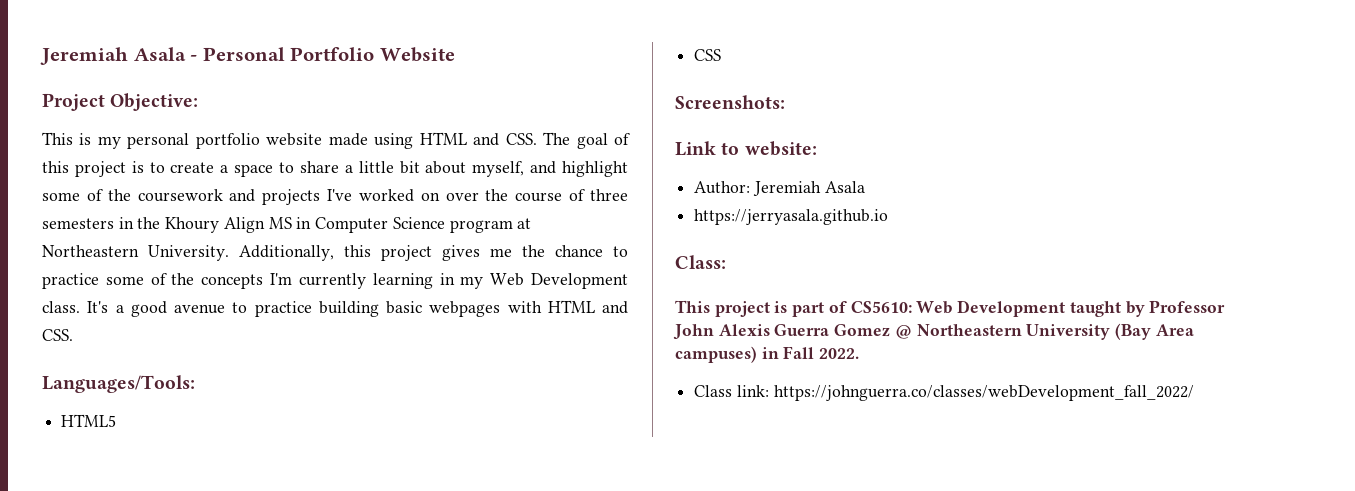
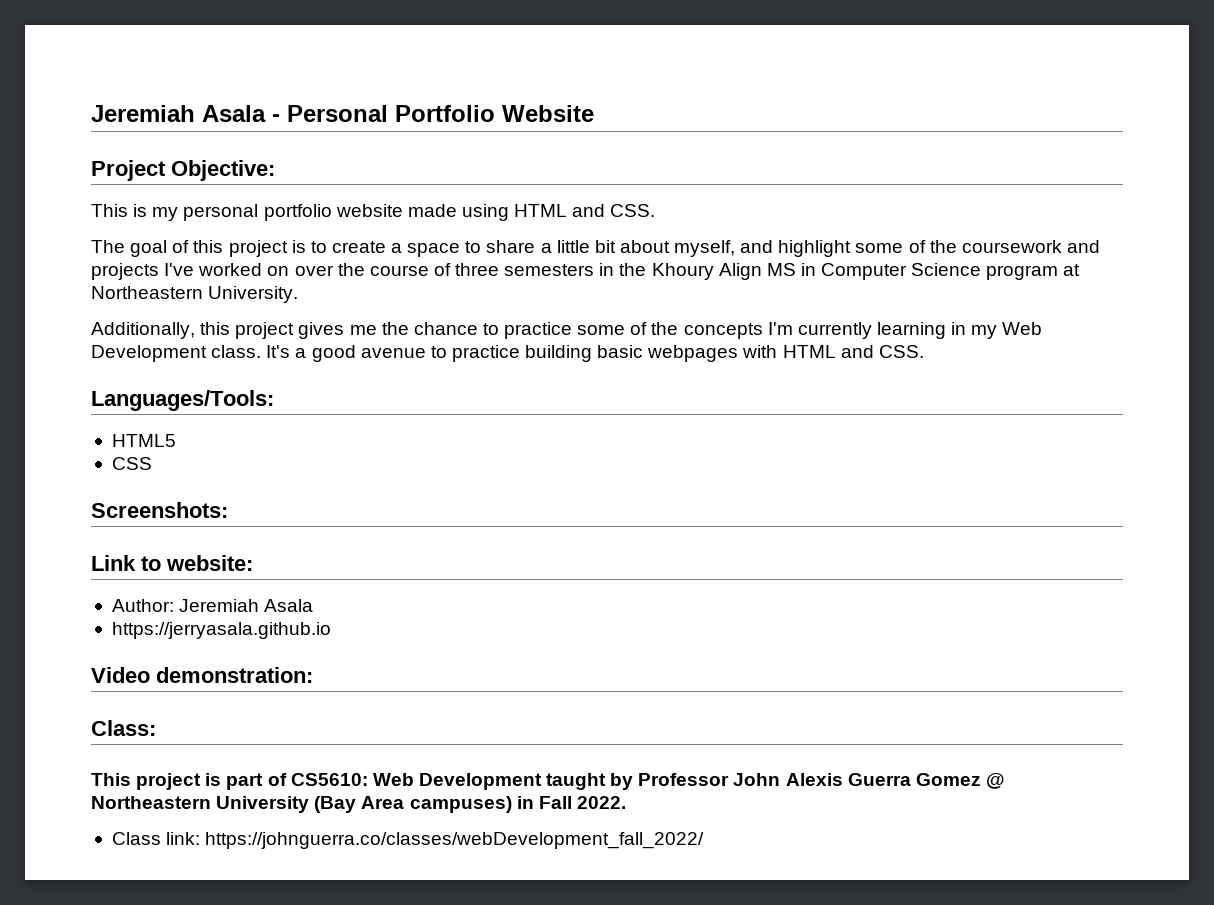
- This is my personal portfolio website made using HTML and CSS. The goal of this project is to create a space to share a little bit about myself, and highlight some of the coursework and projects I've worked on over the course of three semesters in the Khoury Align MS in Computer Science program at Northeastern University. Additionally, this project gives me the chance to practice some of the concepts I'm currently learning in my Web Development class.
+ This is my personal portfolio website made using HTML and CSS.
+ The goal of this project is to create a space to share a little bit about myself, and highlight some of the coursework and projects I've worked on over the course of three semesters in the Khoury Align MS in Computer Science program at Northeastern University.
+ Additionally, this project gives me the chance to practice some of the concepts I'm currently learning in my Web Development class.
+ Video demonstration:

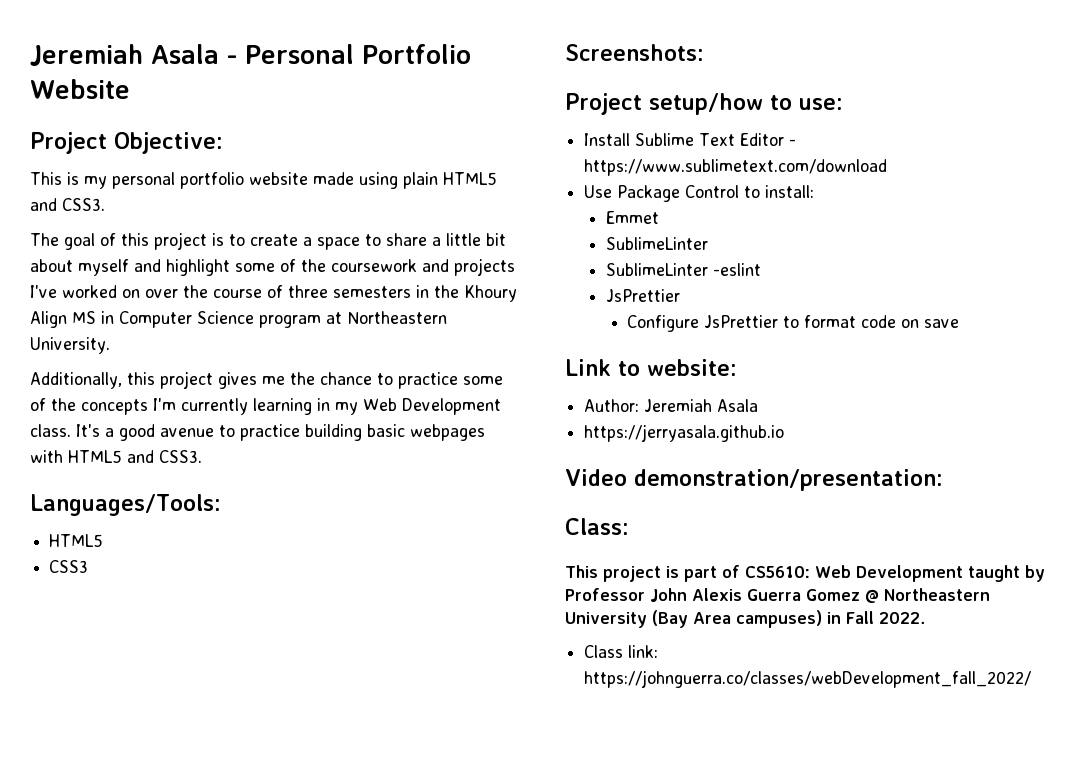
- This is my personal portfolio website made using HTML and CSS.
+ This is my personal portfolio website made using plain HTML5 and CSS3.
- The goal of this project is to create a space to share a little bit about myself, and highlight some of the coursework and projects I've worked on over the course of three semesters in the Khoury Align MS in Computer Science program at Northeastern University.
+ The goal of this project is to create a space to share a little bit about myself and highlight some of the coursework and projects I've worked on over the course of three semesters in the Khoury Align MS in Computer Science program at Northeastern University.
- It's a good avenue to practice building basic webpages with HTML and CSS.
+ It's a good avenue to practice building basic webpages with HTML5 and CSS3.
- CSS
+ CSS3
+ Project setup/how to use:
+ Install Sublime Text Editor - https://www.sublimetext.com/download
+ Use Package Control to install:
+ Emmet
+ SublimeLinter
+ SublimeLinter -eslint
+ JsPrettier
+ Configure JsPrettier to format code on save
- Video demonstration:
+ Video demonstration/presentation:

